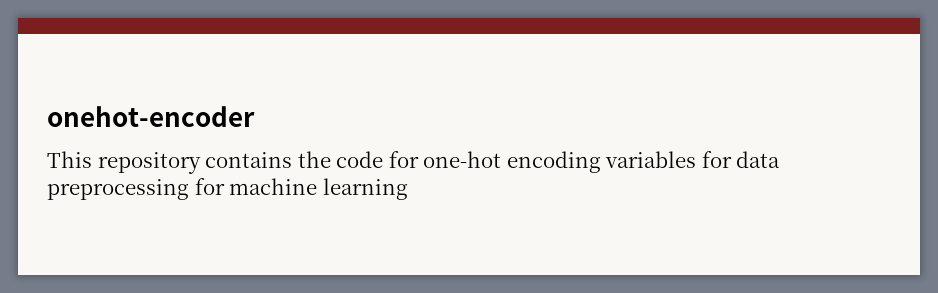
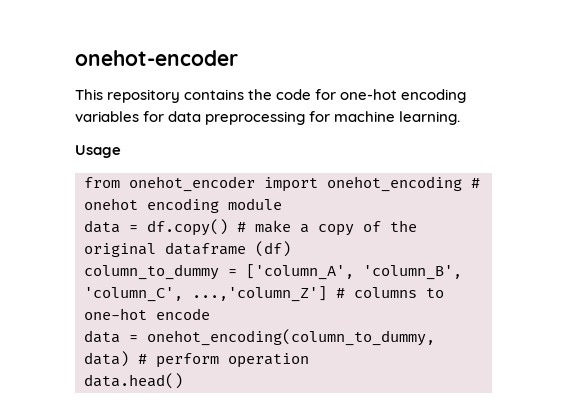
- This repository contains the code for one-hot encoding variables for data preprocessing for machine learning
+ This repository contains the code for one-hot encoding variables for data preprocessing for machine learning.
+ Usage
+ from onehot_encoder import onehot_encoding # onehot encoding module
+ data = df.copy() # make a copy of the original dataframe (df)
+ column_to_dummy = ['column_A', 'column_B', 'column_C', ...,'column_Z'] # columns to one-hot encode
+ data = onehot_encoding(column_to_dummy, data) # perform operation
+ data.head()

